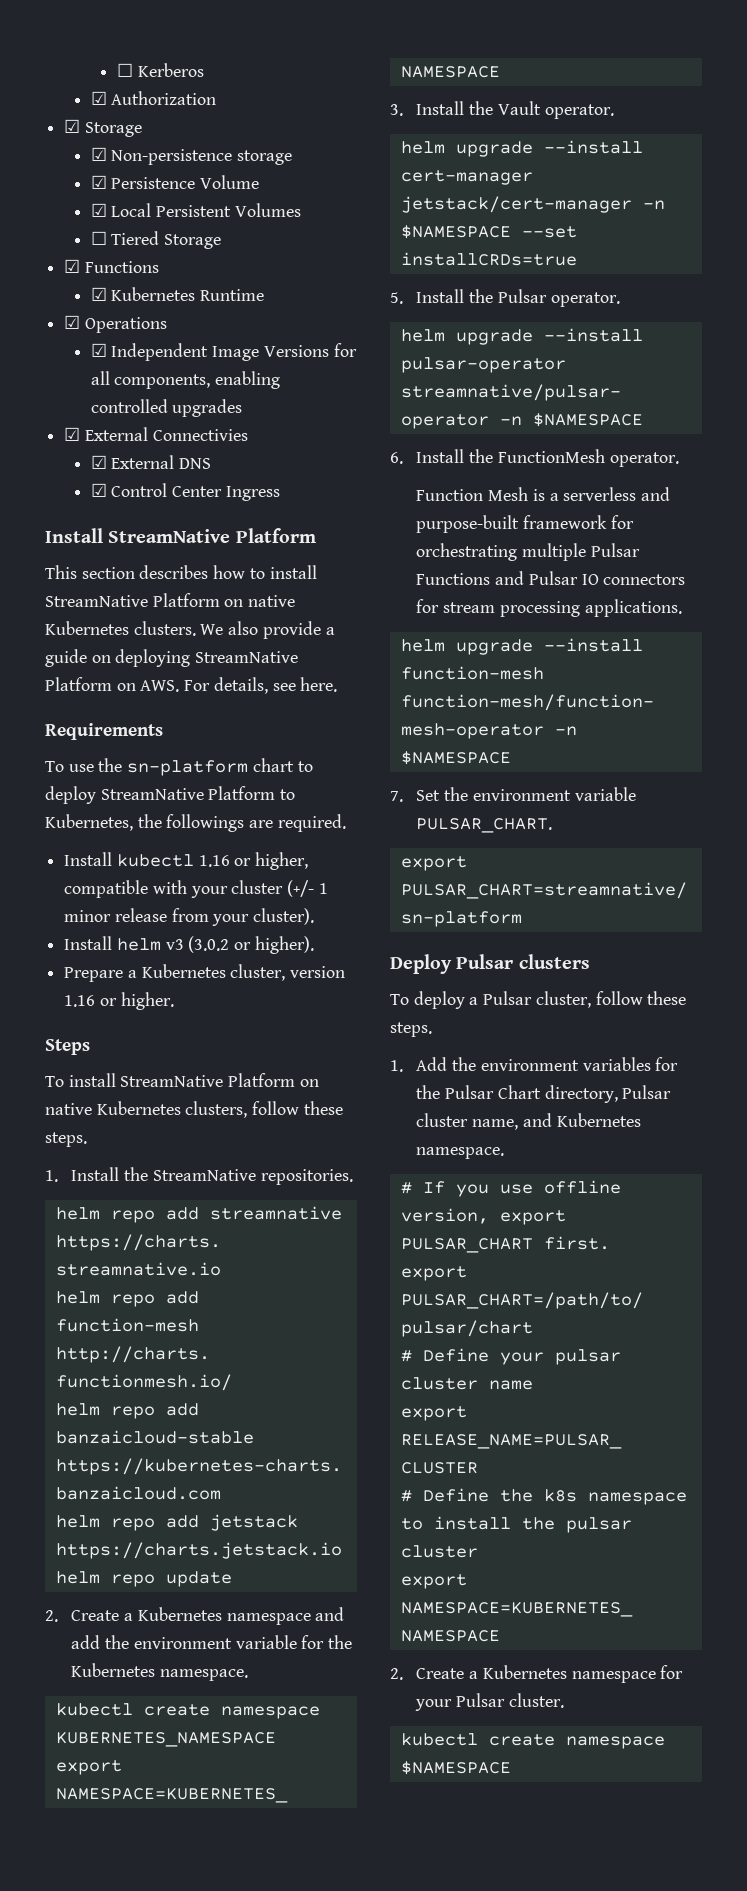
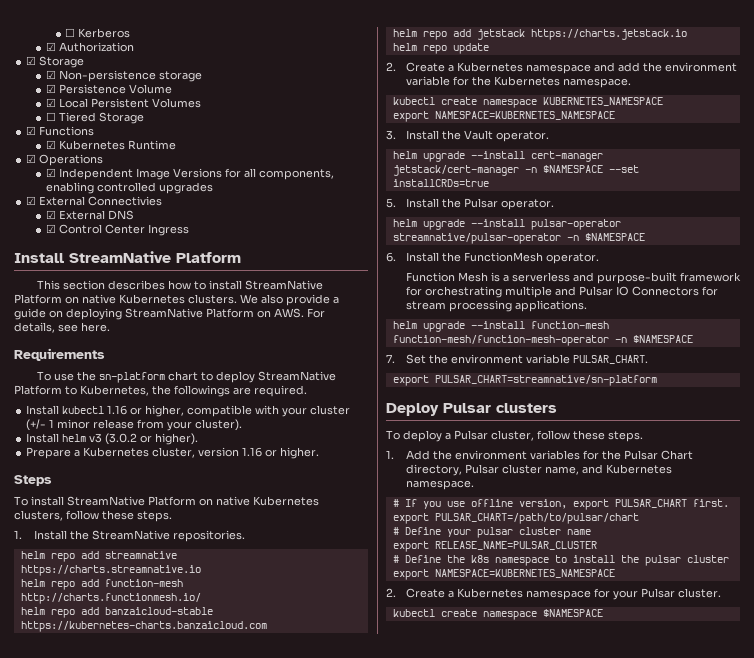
- Function Mesh is a serverless and purpose-built framework for orchestrating multiple Pulsar Functions and Pulsar IO connectors for stream processing applications.
+ Function Mesh is a serverless and purpose-built framework for orchestrating multiple and Pulsar IO Connectors for stream processing applications.

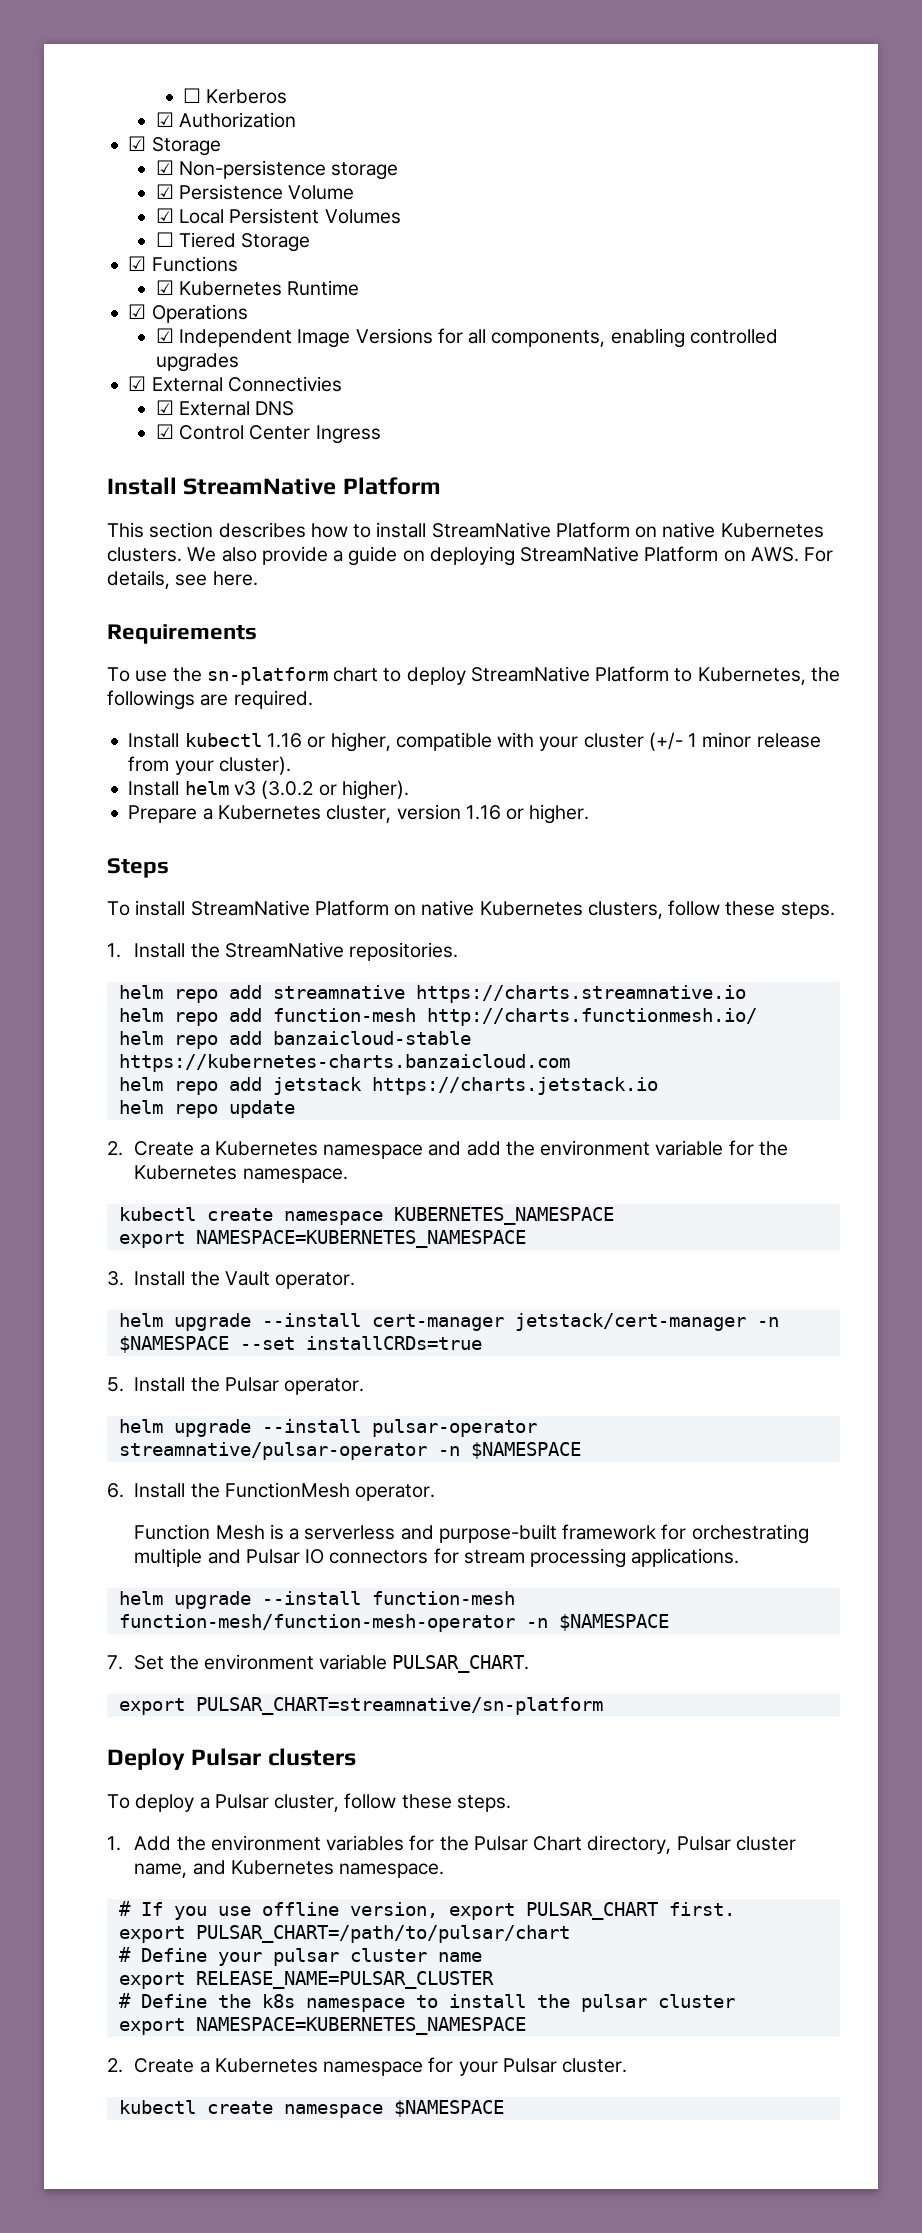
- Function Mesh is a serverless and purpose-built framework for orchestrating multiple and Pulsar IO Connectors for stream processing applications.
+ Function Mesh is a serverless and purpose-built framework for orchestrating multiple and Pulsar IO connectors for stream processing applications.

